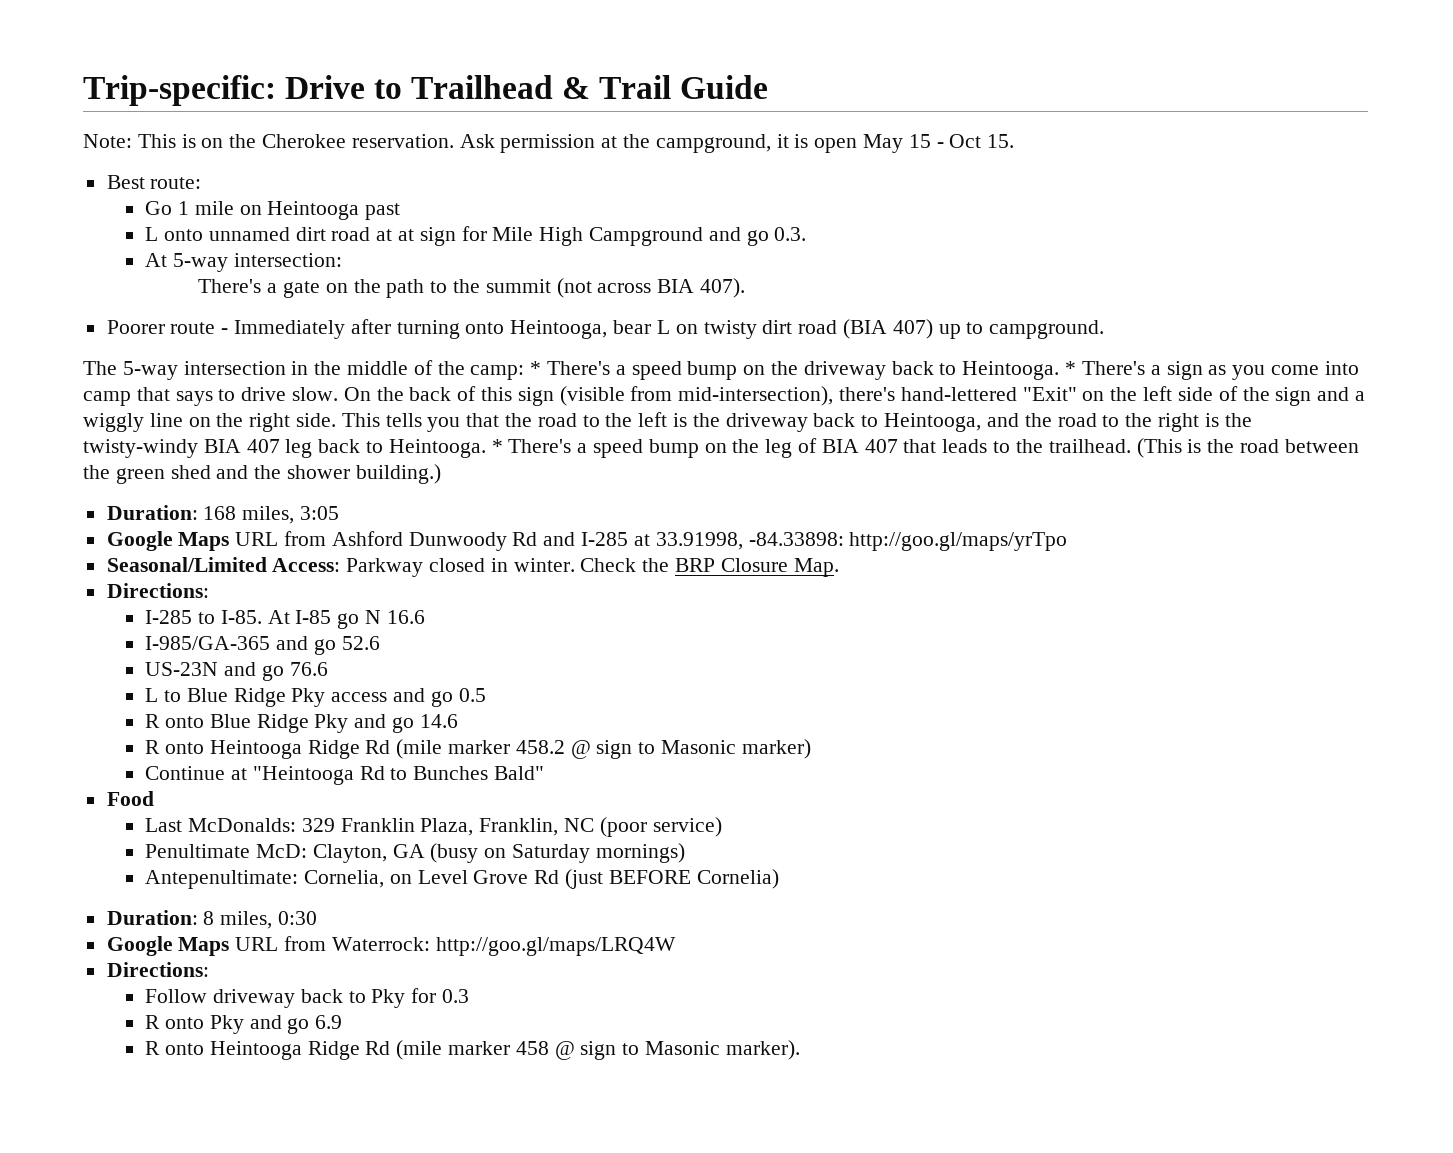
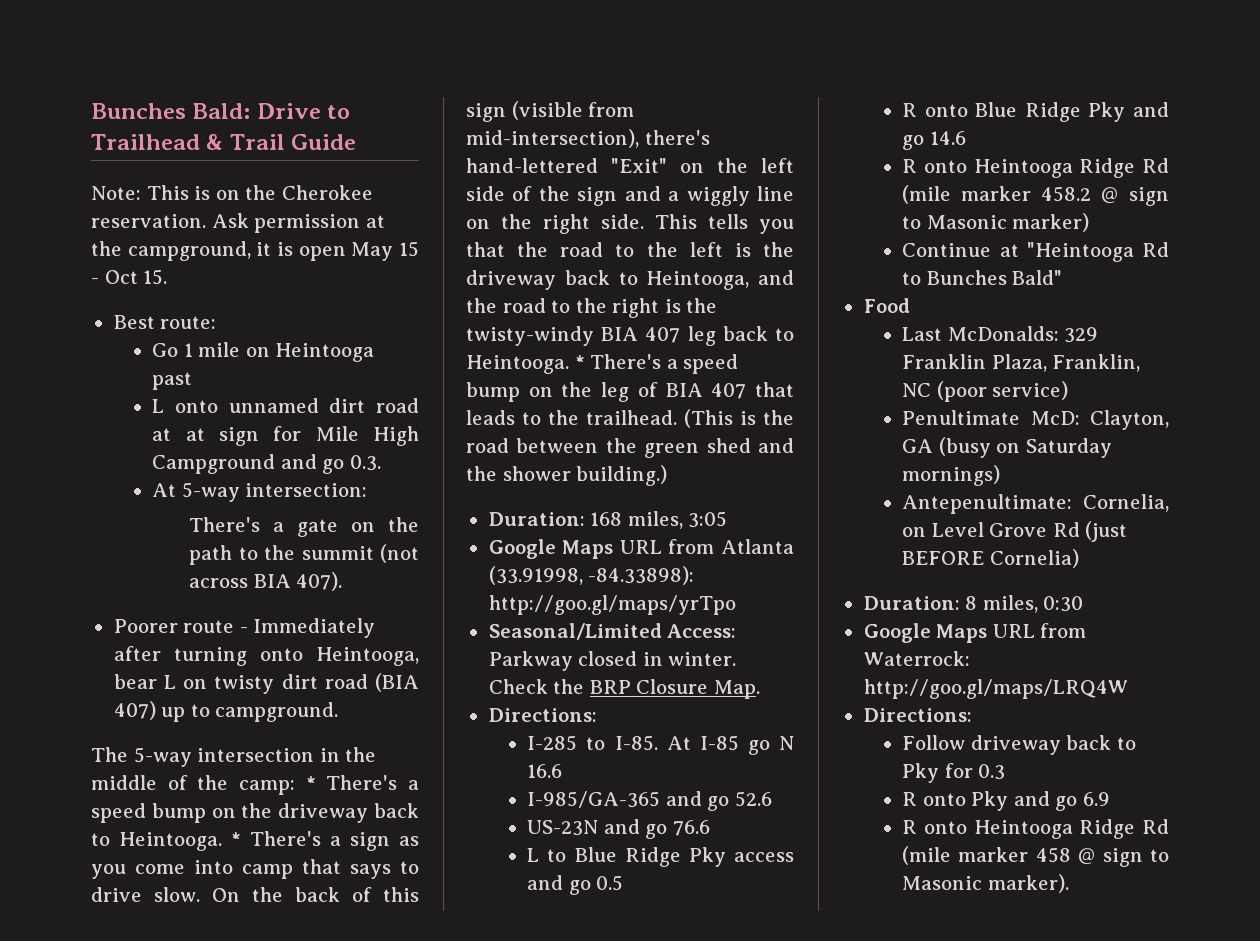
- Trip-specific: Drive to Trailhead & Trail Guide
+ Bunches Bald: Drive to Trailhead & Trail Guide
- Google Maps URL from Ashford Dunwoody Rd and I-285 at 33.91998, -84.33898: http://goo.gl/maps/yrTpo
+ Google Maps URL from Atlanta (33.91998, -84.33898): http://goo.gl/maps/yrTpo

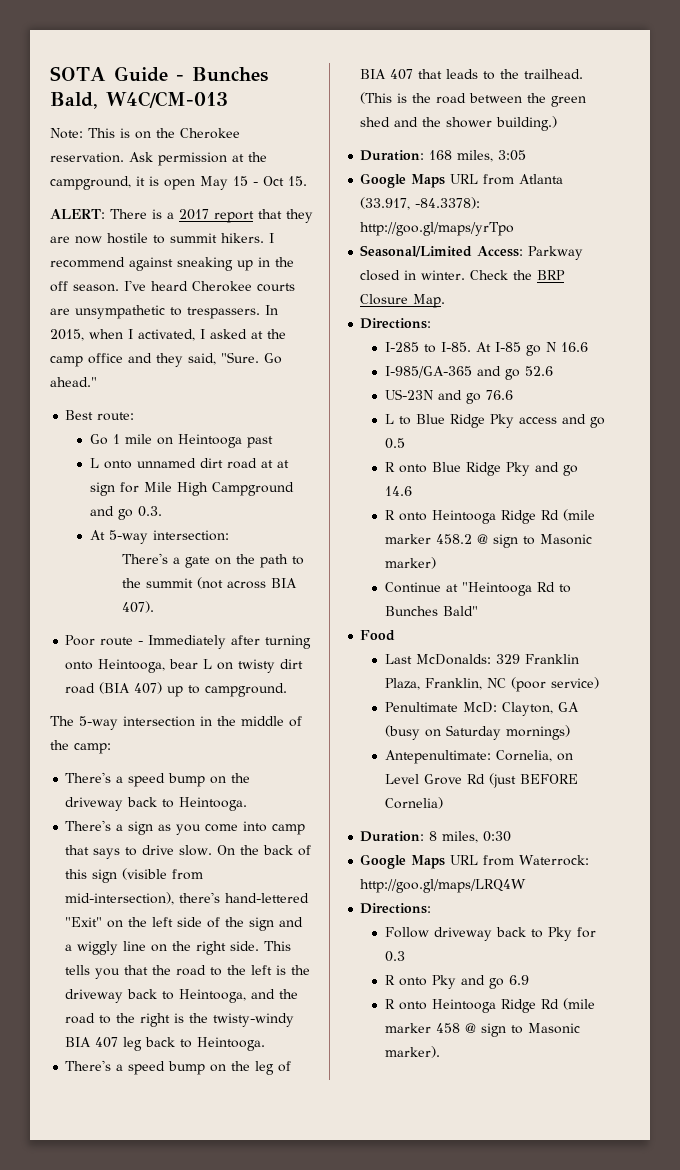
- Bunches Bald: Drive to Trailhead & Trail Guide
+ SOTA Guide - Bunches Bald, W4C/CM-013
+ ALERT: There is a 2017 report that they are now hostile to summit hikers. I recommend against sneaking up in the off season. I've heard Cherokee courts are unsympathetic to trespassers. In 2015, when I activated, I asked at the camp office and they said, "Sure. Go ahead."
- Poorer route - Immediately after turning onto Heintooga, bear L on twisty dirt road (BIA 407) up to campground.
+ Poor route - Immediately after turning onto Heintooga, bear L on twisty dirt road (BIA 407) up to campground.
- The 5-way intersection in the middle of the camp: * There's a speed bump on the driveway back to Heintooga. * There's a sign as you come into camp that says to drive slow.
+ The 5-way intersection in the middle of the camp:
+ There's a speed bump on the driveway back to Heintooga.
+ There's a sign as you come into camp that says to drive slow.
- This tells you that the road to the left is the driveway back to Heintooga, and the road to the right is the twisty-windy BIA 407 leg back to Heintooga. * There's a speed bump on the leg of BIA 407 that leads to the trailhead.
+ This tells you that the road to the left is the driveway back to Heintooga, and the road to the right is the twisty-windy BIA 407 leg back to Heintooga.
+ There's a speed bump on the leg of BIA 407 that leads to the trailhead.
- Google Maps URL from Atlanta (33.91998, -84.33898): http://goo.gl/maps/yrTpo
+ Google Maps URL from Atlanta (33.917, -84.3378): http://goo.gl/maps/yrTpo

